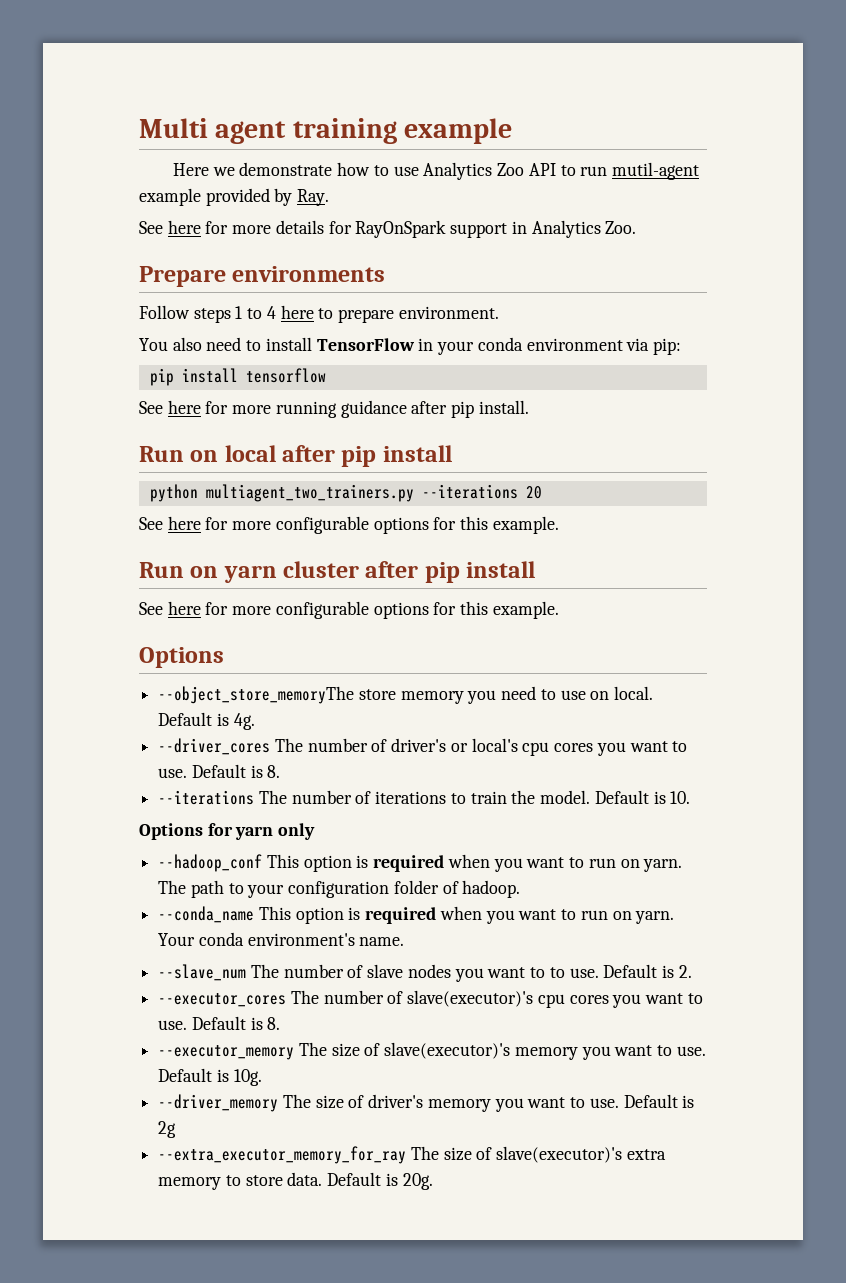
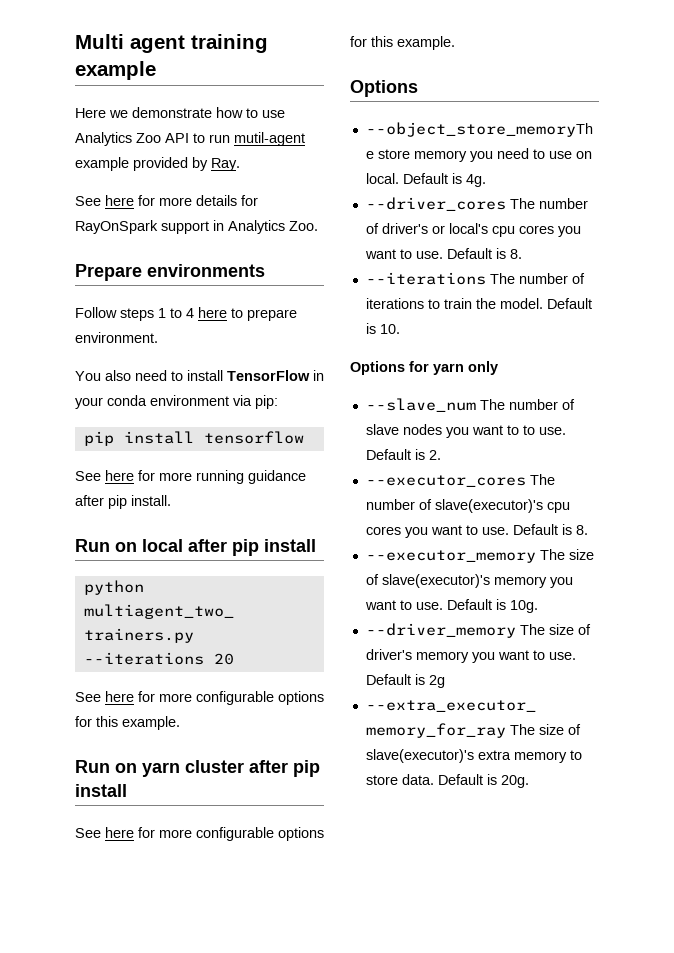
- --hadoop_conf This option is required when you want to run on yarn. The path to your configuration folder of hadoop.
- --conda_name This option is required when you want to run on yarn. Your conda environment's name.

